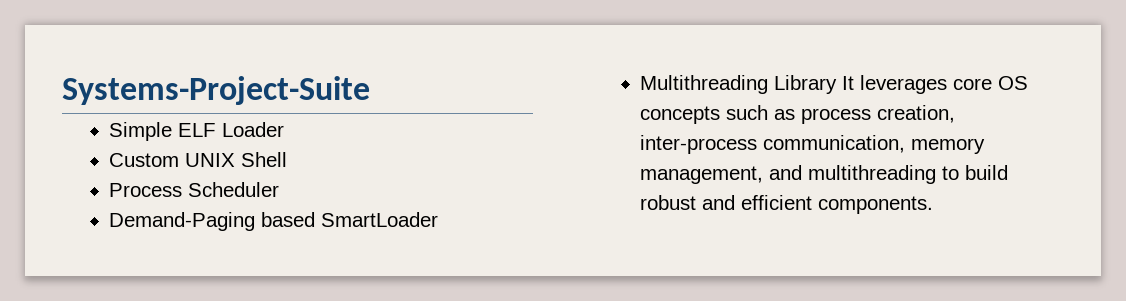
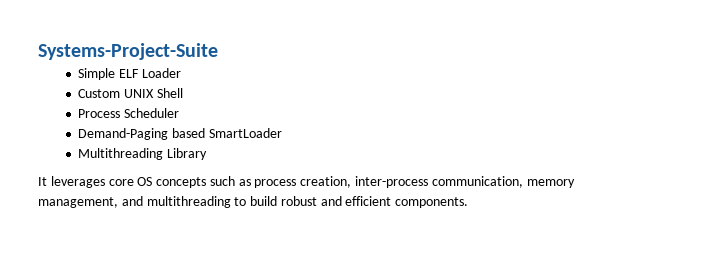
- Multithreading Library It leverages core OS concepts such as process creation, inter-process communication, memory management, and multithreading to build robust and efficient components.
+ Multithreading Library
+ It leverages core OS concepts such as process creation, inter-process communication, memory management, and multithreading to build robust and efficient components.

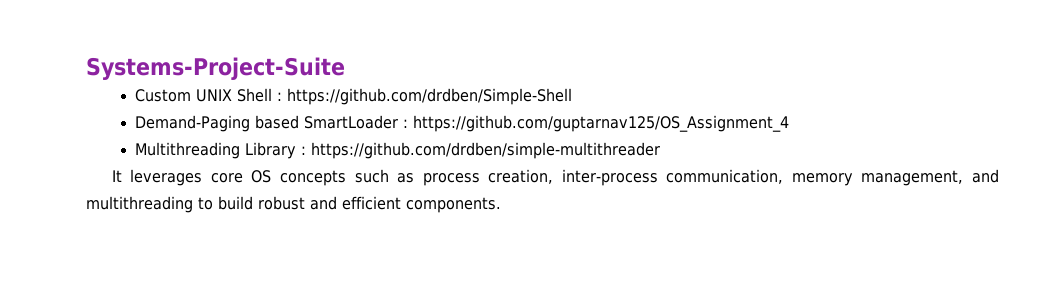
- Simple ELF Loader
- Custom UNIX Shell
- Process Scheduler
+ Custom UNIX Shell : https://github.com/drdben/Simple-Shell
- Demand-Paging based SmartLoader
+ Demand-Paging based SmartLoader : https://github.com/guptarnav125/OS_Assignment_4
- Multithreading Library
+ Multithreading Library : https://github.com/drdben/simple-multithreader

